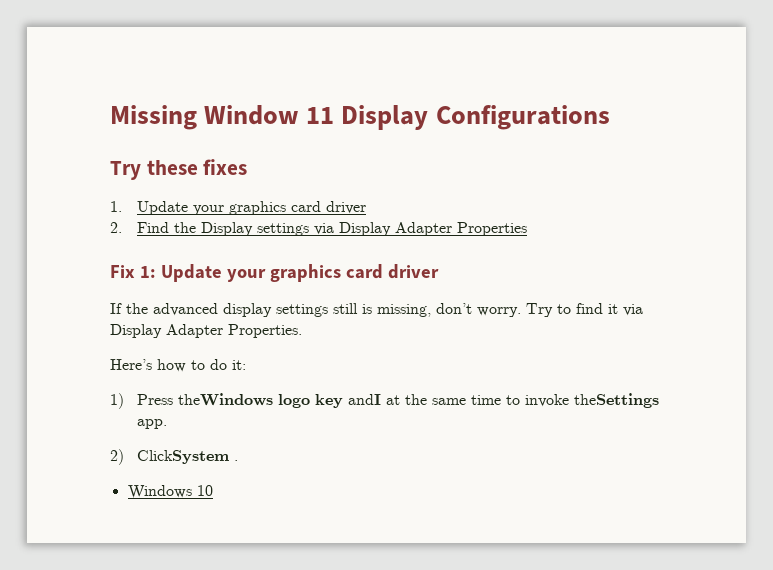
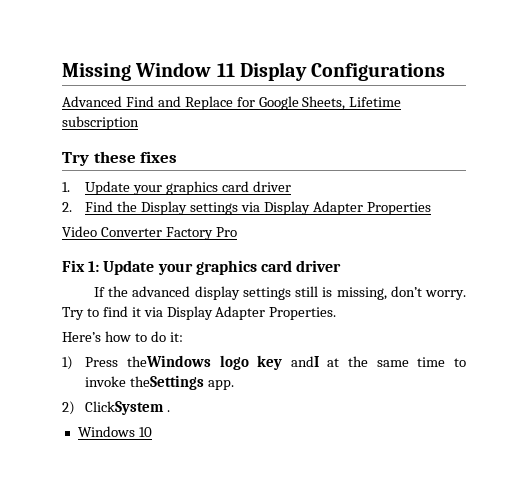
+ Advanced Find and Replace for Google Sheets, Lifetime subscription
+ Video Converter Factory Pro

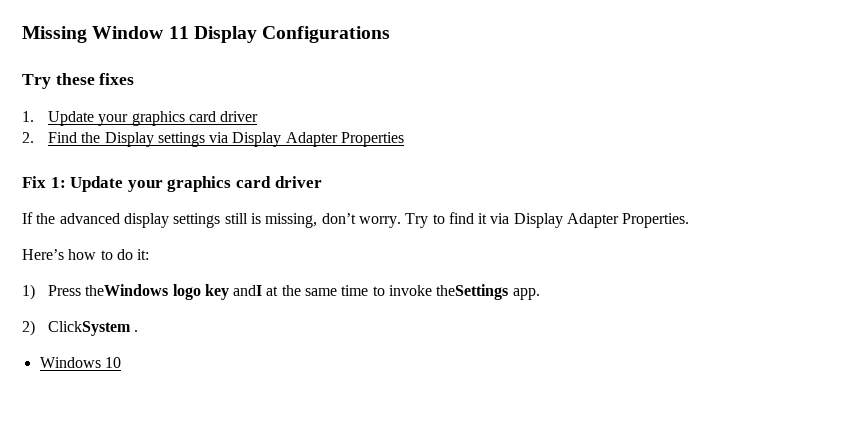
- Advanced Find and Replace for Google Sheets, Lifetime subscription
- Video Converter Factory Pro

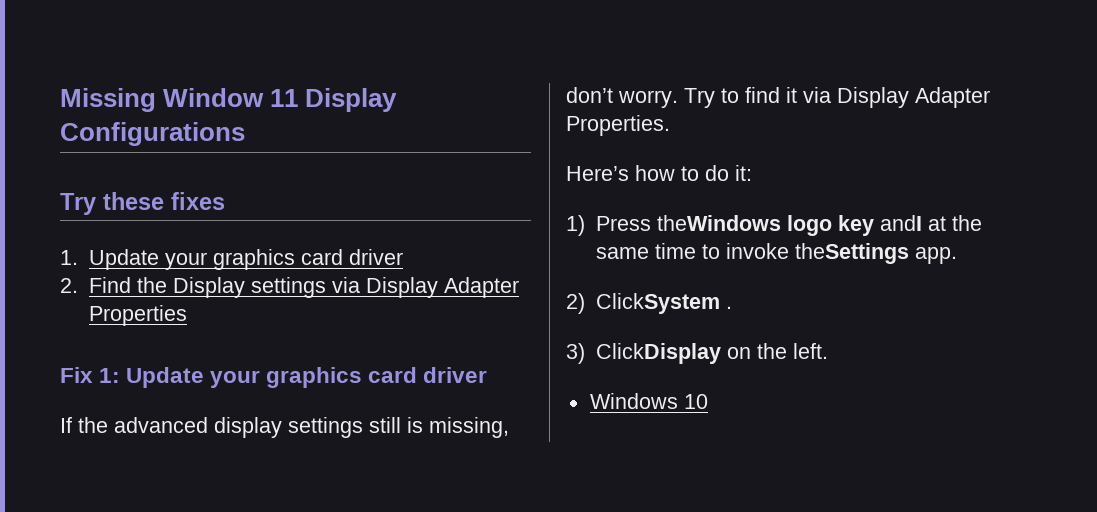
+ 3) ClickDisplay on the left.

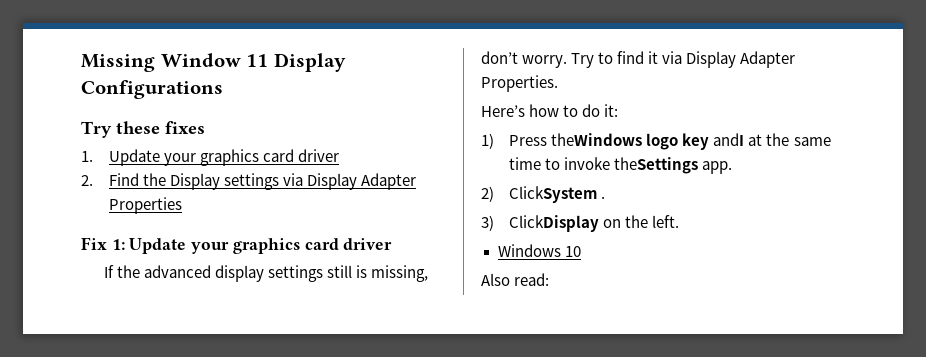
+ Also read:

